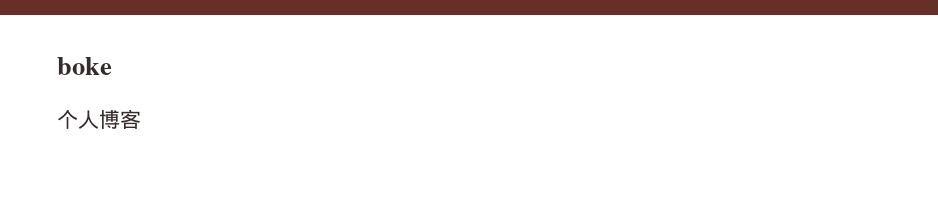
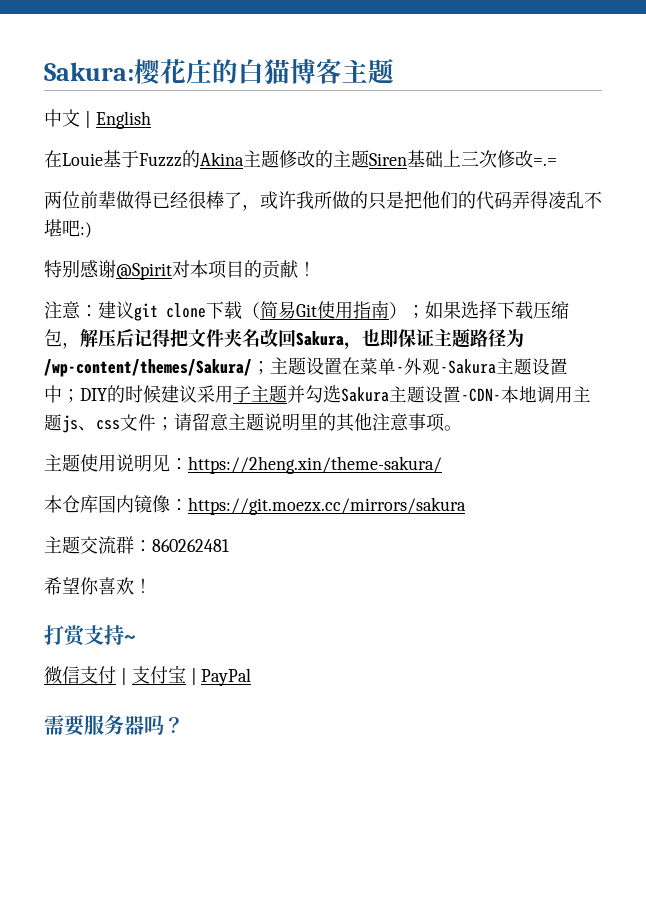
- boke
- 个人博客
+ Sakura:樱花庄的白猫博客主题
+ 中文 | English
+ 在Louie基于Fuzzz的Akina主题修改的主题Siren基础上三次修改=.=
+ 两位前辈做得已经很棒了，或许我所做的只是把他们的代码弄得凌乱不堪吧:)
+ 特别感谢@Spirit对本项目的贡献！
+ 注意：建议git clone下载（简易Git使用指南）；如果选择下载压缩包，解压后记得把文件夹名改回Sakura，也即保证主题路径为/wp-content/themes/Sakura/；主题设置在菜单-外观-Sakura主题设置中；DIY的时候建议采用子主题并勾选Sakura主题设置-CDN-本地调用主题js、css文件；请留意主题说明里的其他注意事项。
+ 主题使用说明见：https://2heng.xin/theme-sakura/
+ 本仓库国内镜像：https://git.moezx.cc/mirrors/sakura
+ 主题交流群：860262481
+ 希望你喜欢！
+ 打赏支持~
+ 微信支付 | 支付宝 | PayPal
+ 需要服务器吗？

